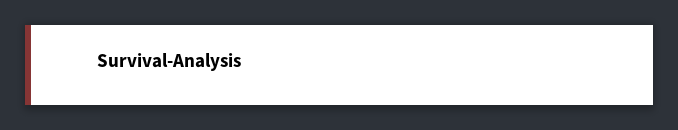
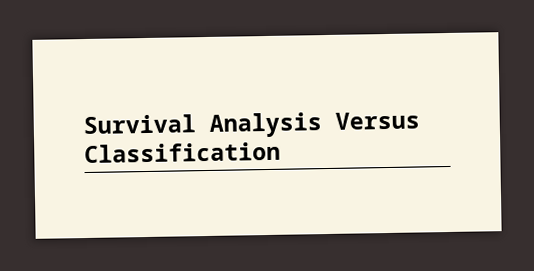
- Survival-Analysis
+ Survival Analysis Versus Classification

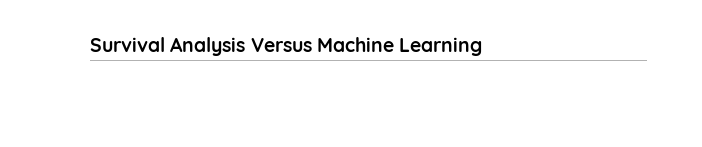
- Survival Analysis Versus Classification
+ Survival Analysis Versus Machine Learning

